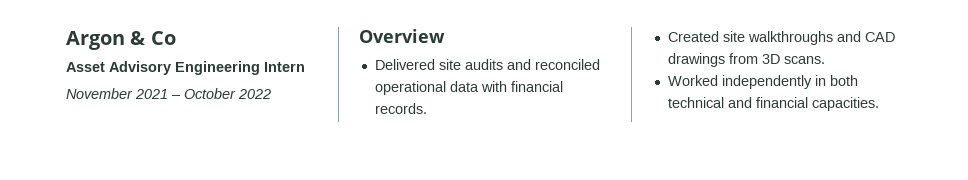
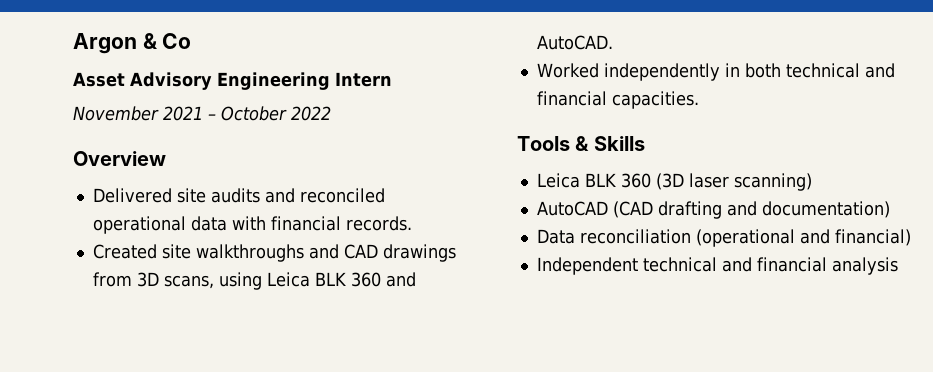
- Created site walkthroughs and CAD drawings from 3D scans.
+ Created site walkthroughs and CAD drawings from 3D scans, using Leica BLK 360 and AutoCAD.
+ Tools & Skills
+ Leica BLK 360 (3D laser scanning)
+ AutoCAD (CAD drafting and documentation)
+ Data reconciliation (operational and financial)
+ Independent technical and financial analysis

